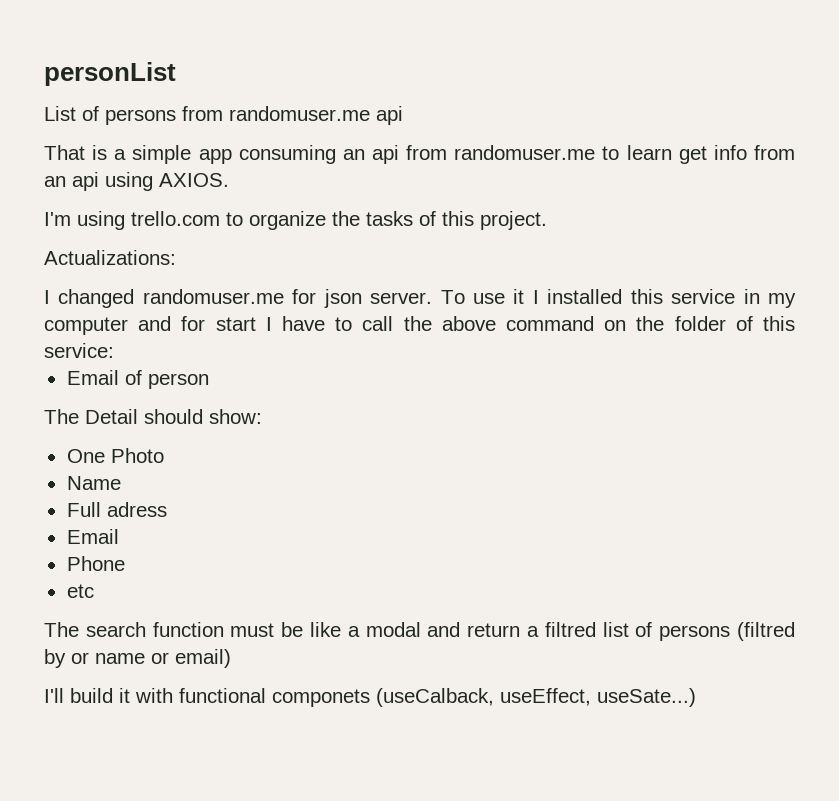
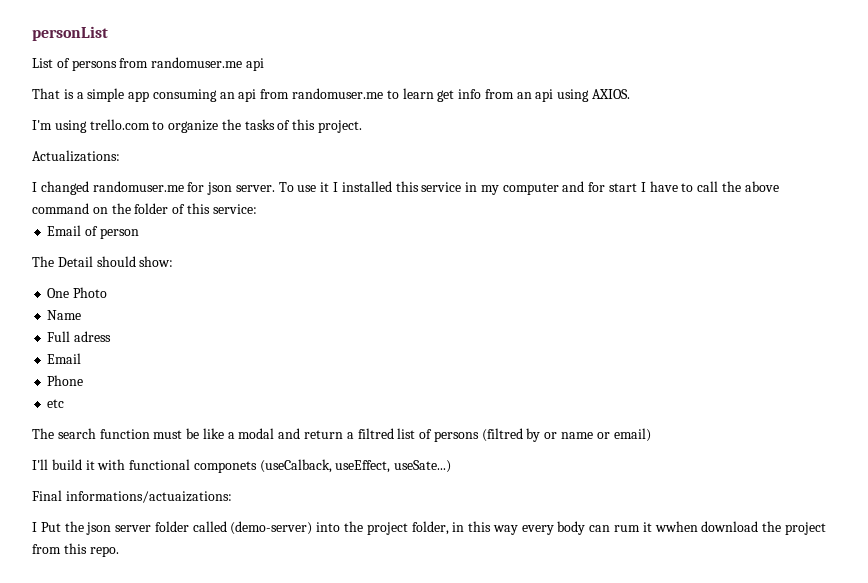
+ Final informations/actuaizations:
+ I Put the json server folder called (demo-server) into the project folder, in this way every body can rum it wwhen download the project from this repo.

